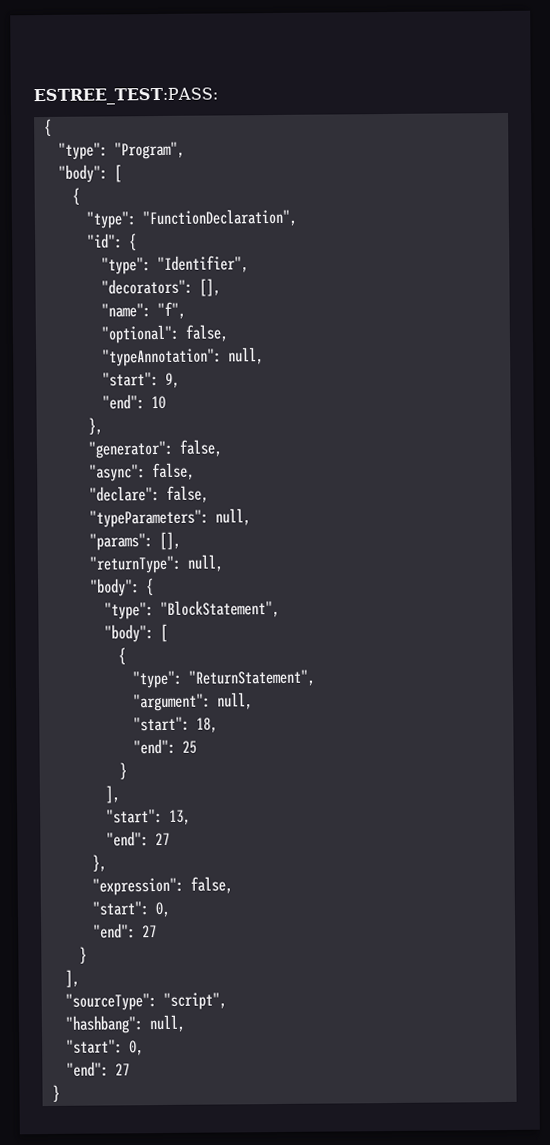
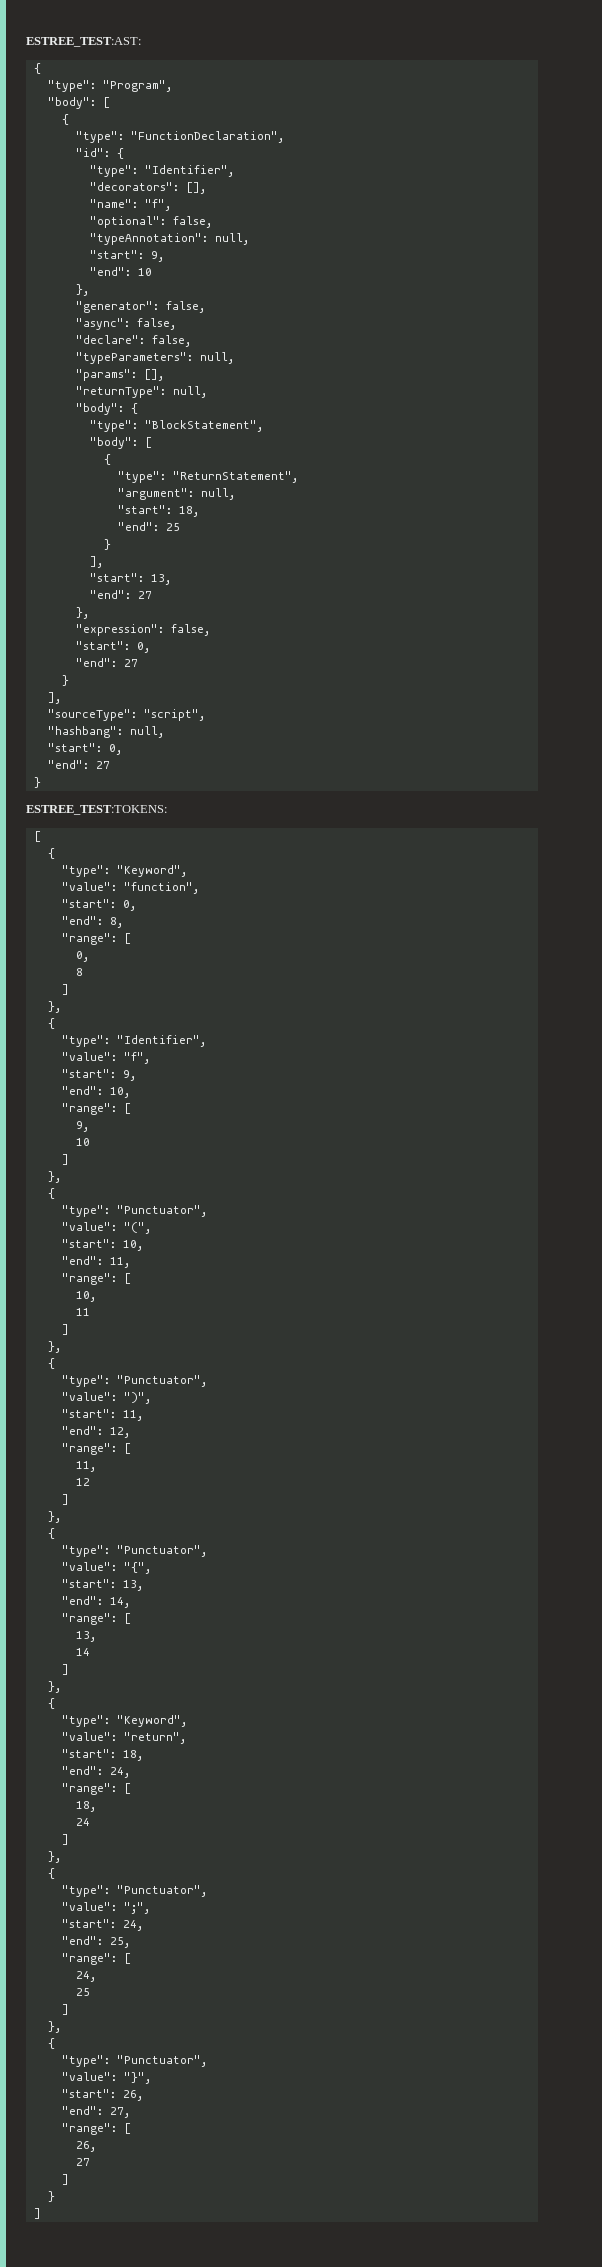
- ESTREE_TEST:PASS:
+ ESTREE_TEST:AST:
+ ESTREE_TEST:TOKENS:
+ [
+ {
+ "type": "Keyword",
+ "value": "function",
+ "start": 0,
+ "end": 8,
+ "range": [
+ 0,
+ 8
+ ]
+ },
+ {
+ "type": "Identifier",
+ "value": "f",
+ "start": 9,
+ "end": 10,
+ "range": [
+ 9,
+ 10
+ ]
+ },
+ {
+ "type": "Punctuator",
+ "value": "(",
+ "start": 10,
+ "end": 11,
+ "range": [
+ 10,
+ 11
+ ]
+ },
+ {
+ "type": "Punctuator",
+ "value": ")",
+ "start": 11,
+ "end": 12,
+ "range": [
+ 11,
+ 12
+ ]
+ },
+ {
+ "type": "Punctuator",
+ "value": "{",
+ "start": 13,
+ "end": 14,
+ "range": [
+ 13,
+ 14
+ ]
+ },
+ {
+ "type": "Keyword",
+ "value": "return",
+ "start": 18,
+ "end": 24,
+ "range": [
+ 18,
+ 24
+ ]
+ },
+ {
+ "type": "Punctuator",
+ "value": ";",
+ "start": 24,
+ "end": 25,
+ "range": [
+ 24,
+ 25
+ ]
+ },
+ {
+ "type": "Punctuator",
+ "value": "}",
+ "start": 26,
+ "end": 27,
+ "range": [
+ 26,
+ 27
+ ]
+ }
+ ]

